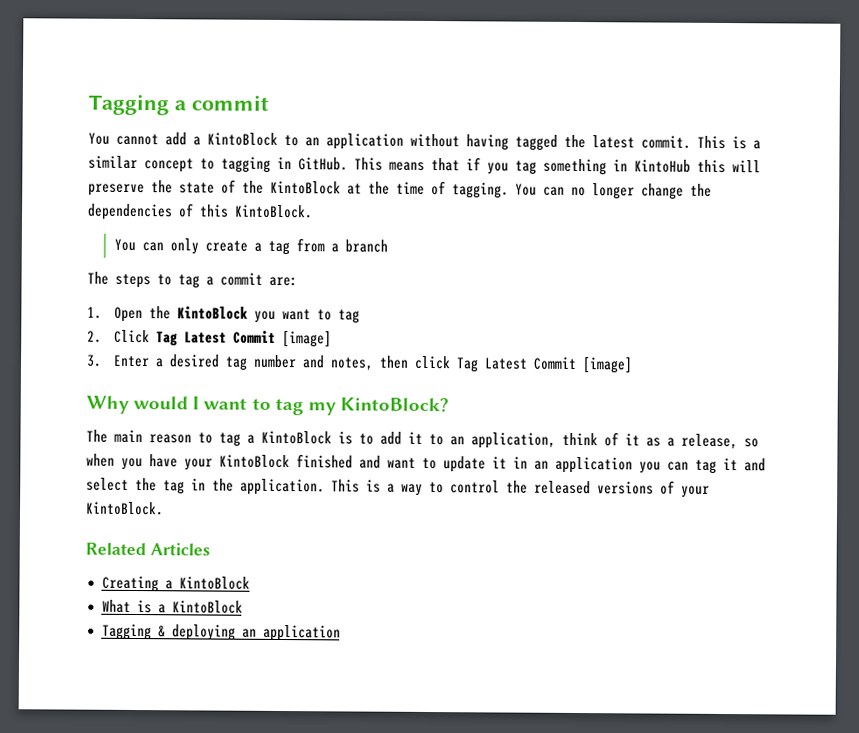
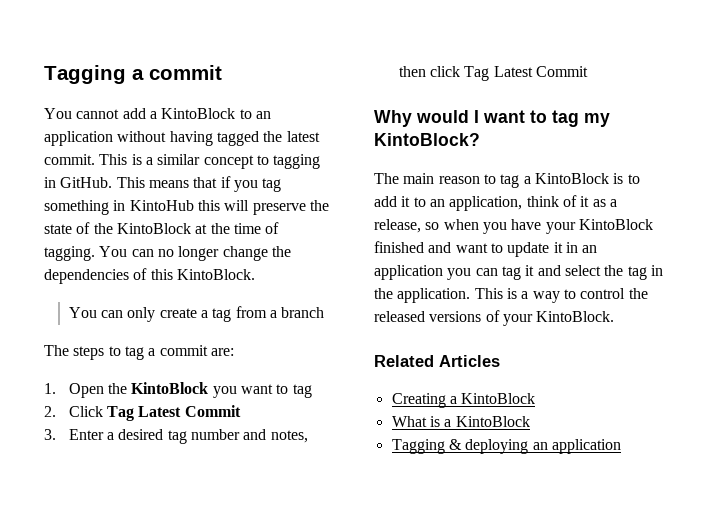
- 2. Click Tag Latest Commit [image]
+ 2. Click Tag Latest Commit
- 3. Enter a desired tag number and notes, then click Tag Latest Commit [image]
+ 3. Enter a desired tag number and notes, then click Tag Latest Commit

